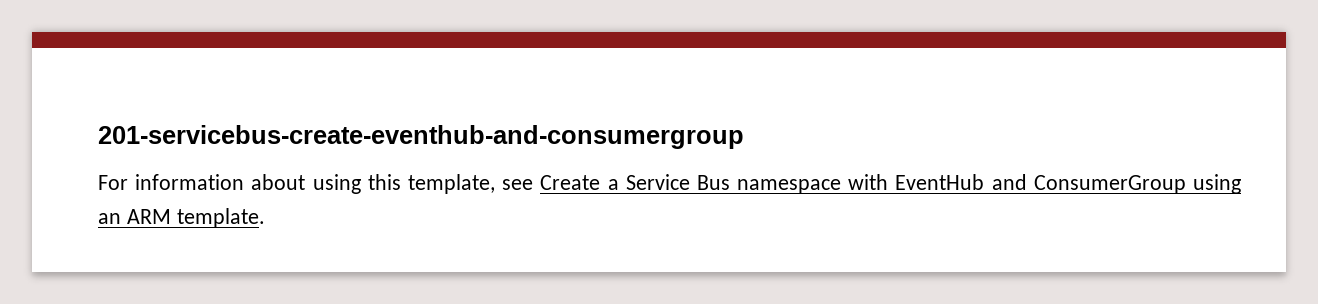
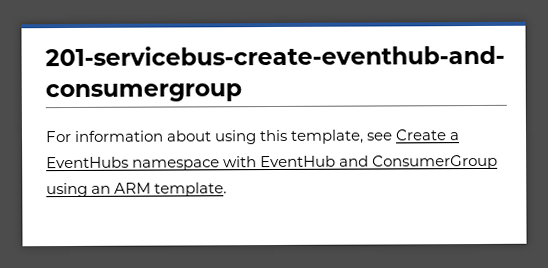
- For information about using this template, see Create a Service Bus namespace with EventHub and ConsumerGroup using an ARM template.
+ For information about using this template, see Create a EventHubs namespace with EventHub and ConsumerGroup using an ARM template.

